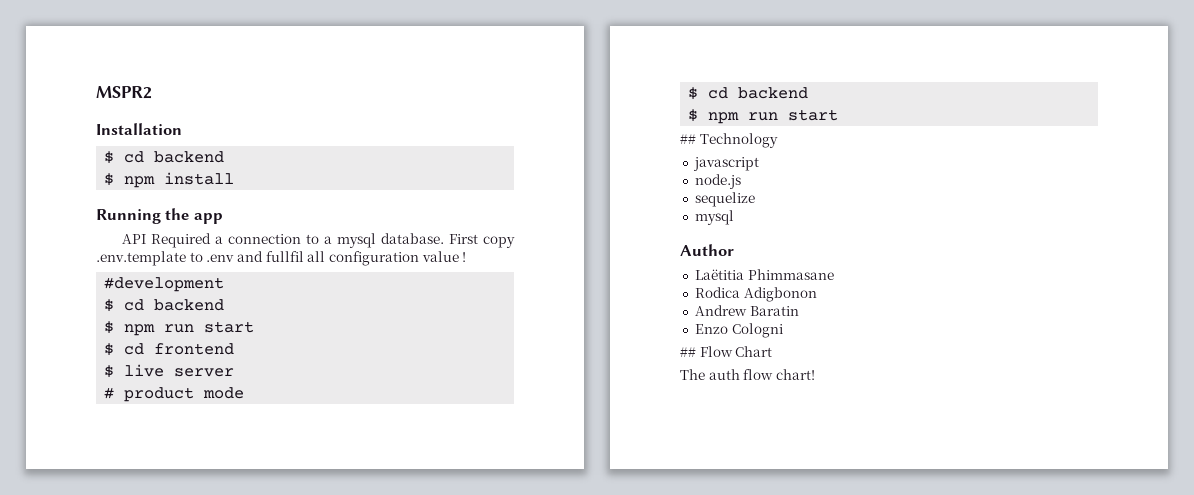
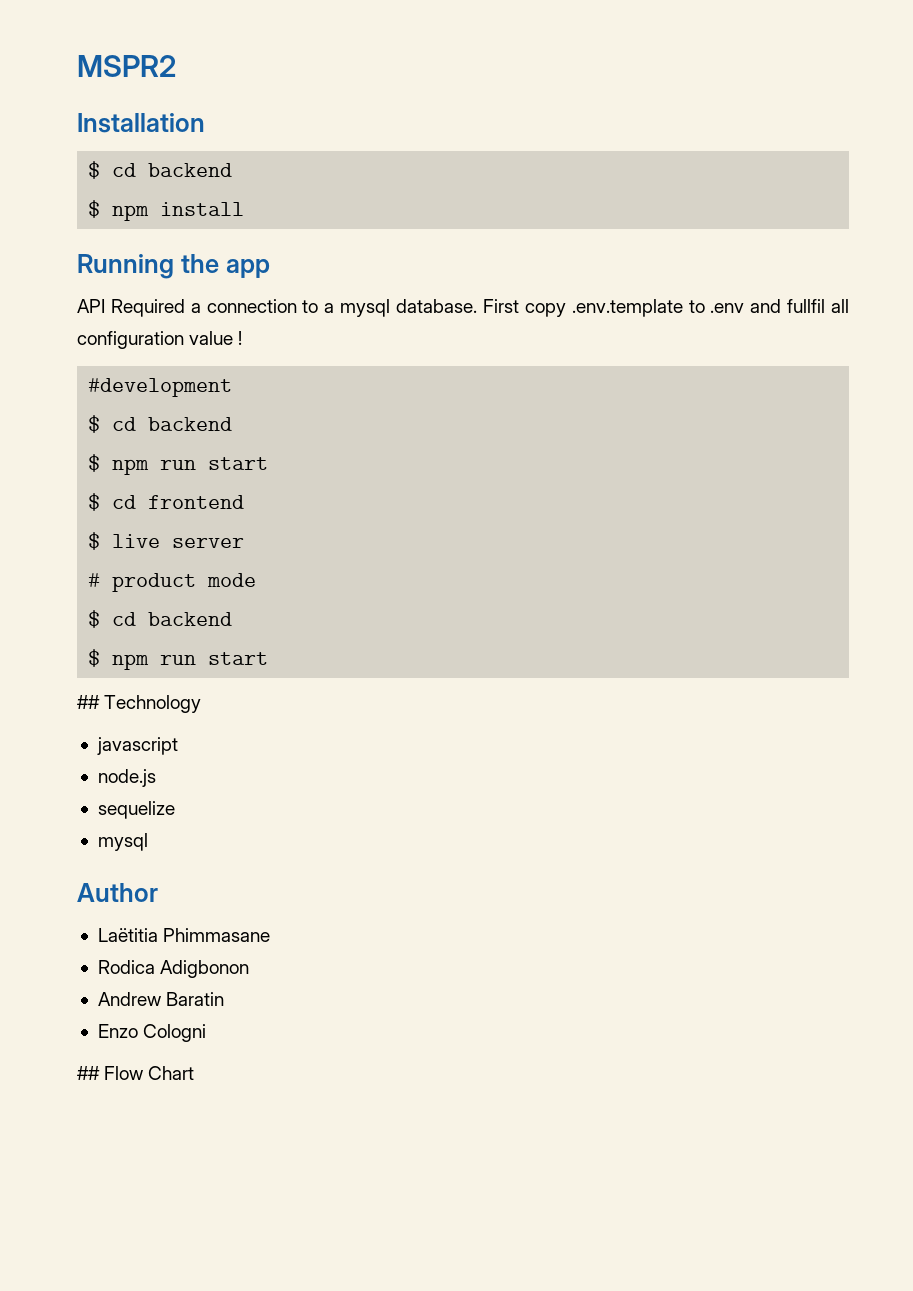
- The auth flow chart!

